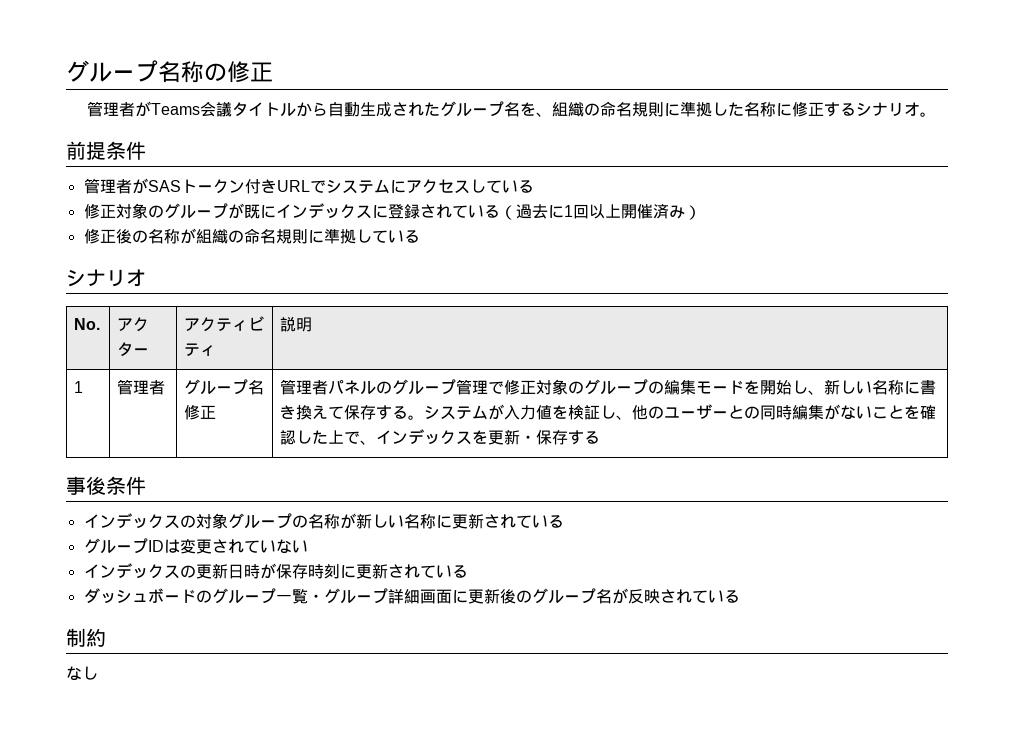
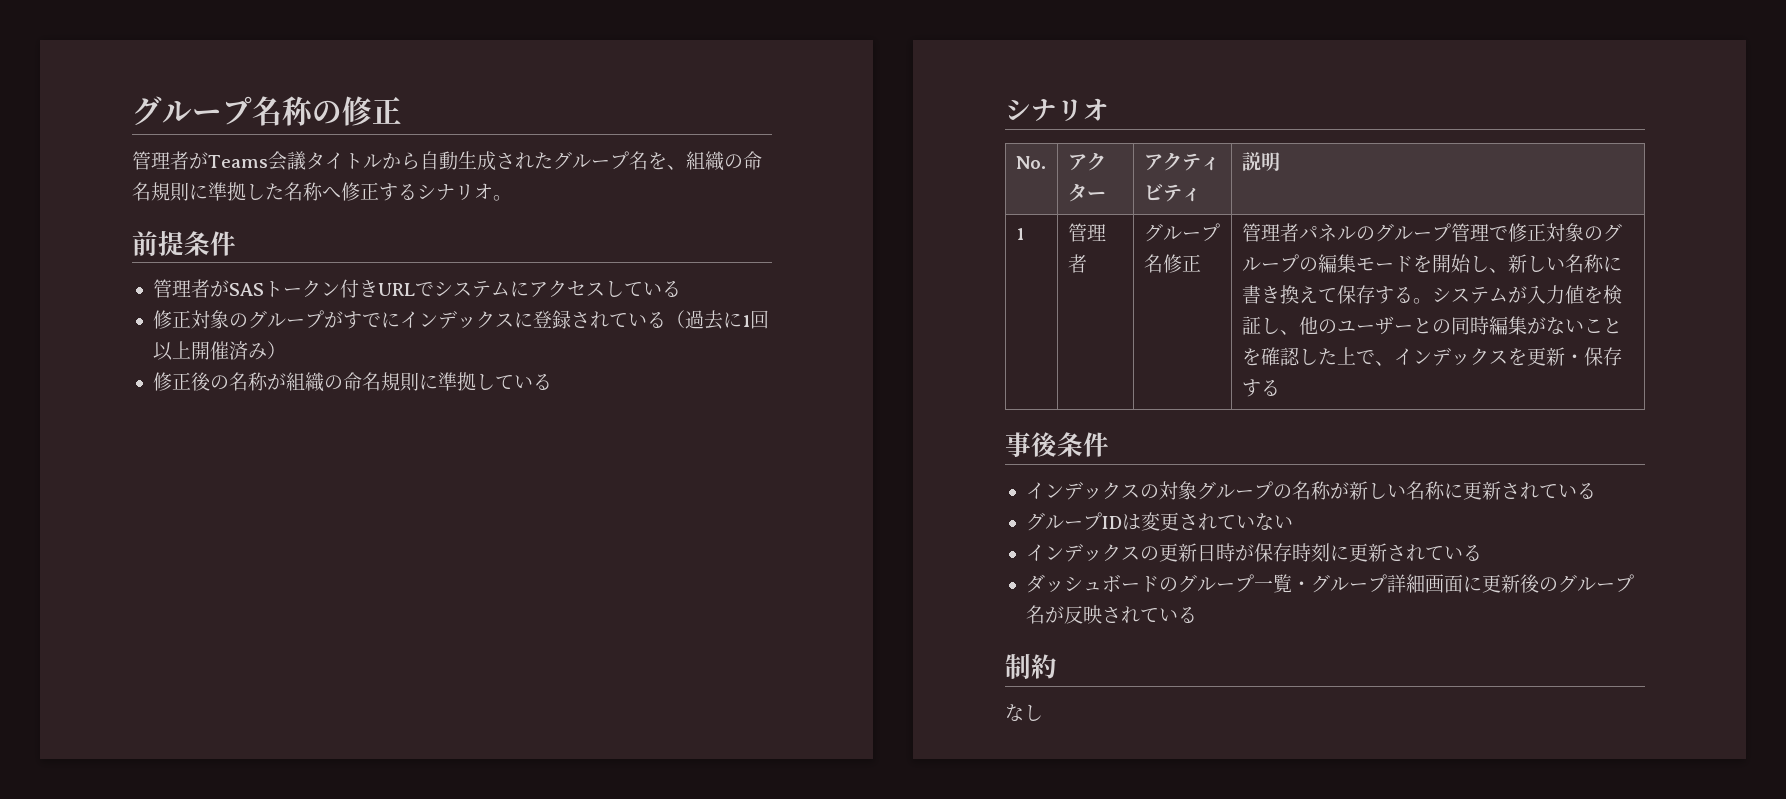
- 管理者がTeams会議タイトルから自動生成されたグループ名を、組織の命名規則に準拠した名称に修正するシナリオ。
+ 管理者がTeams会議タイトルから自動生成されたグループ名を、組織の命名規則に準拠した名称へ修正するシナリオ。
- 修正対象のグループが既にインデックスに登録されている（過去に1回以上開催済み）
+ 修正対象のグループがすでにインデックスに登録されている（過去に1回以上開催済み）

